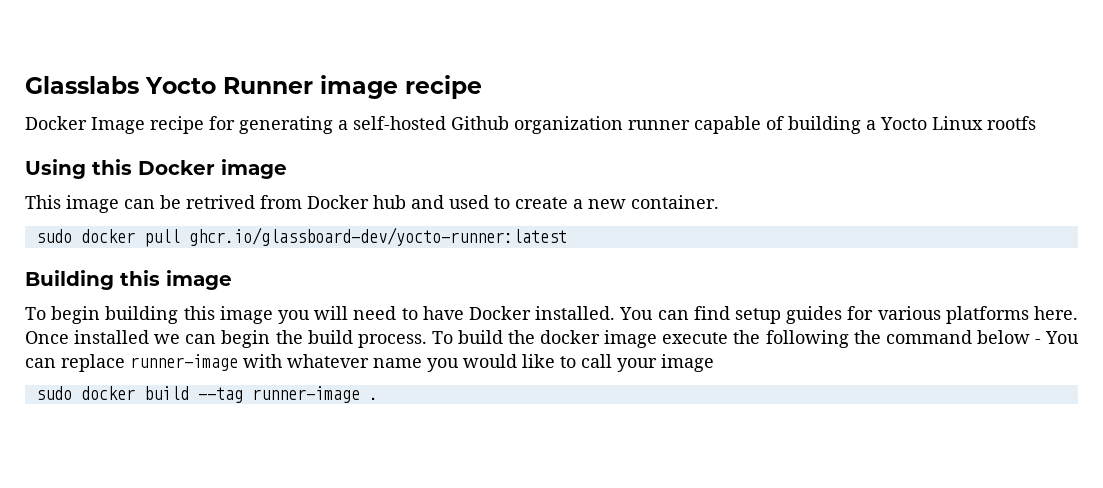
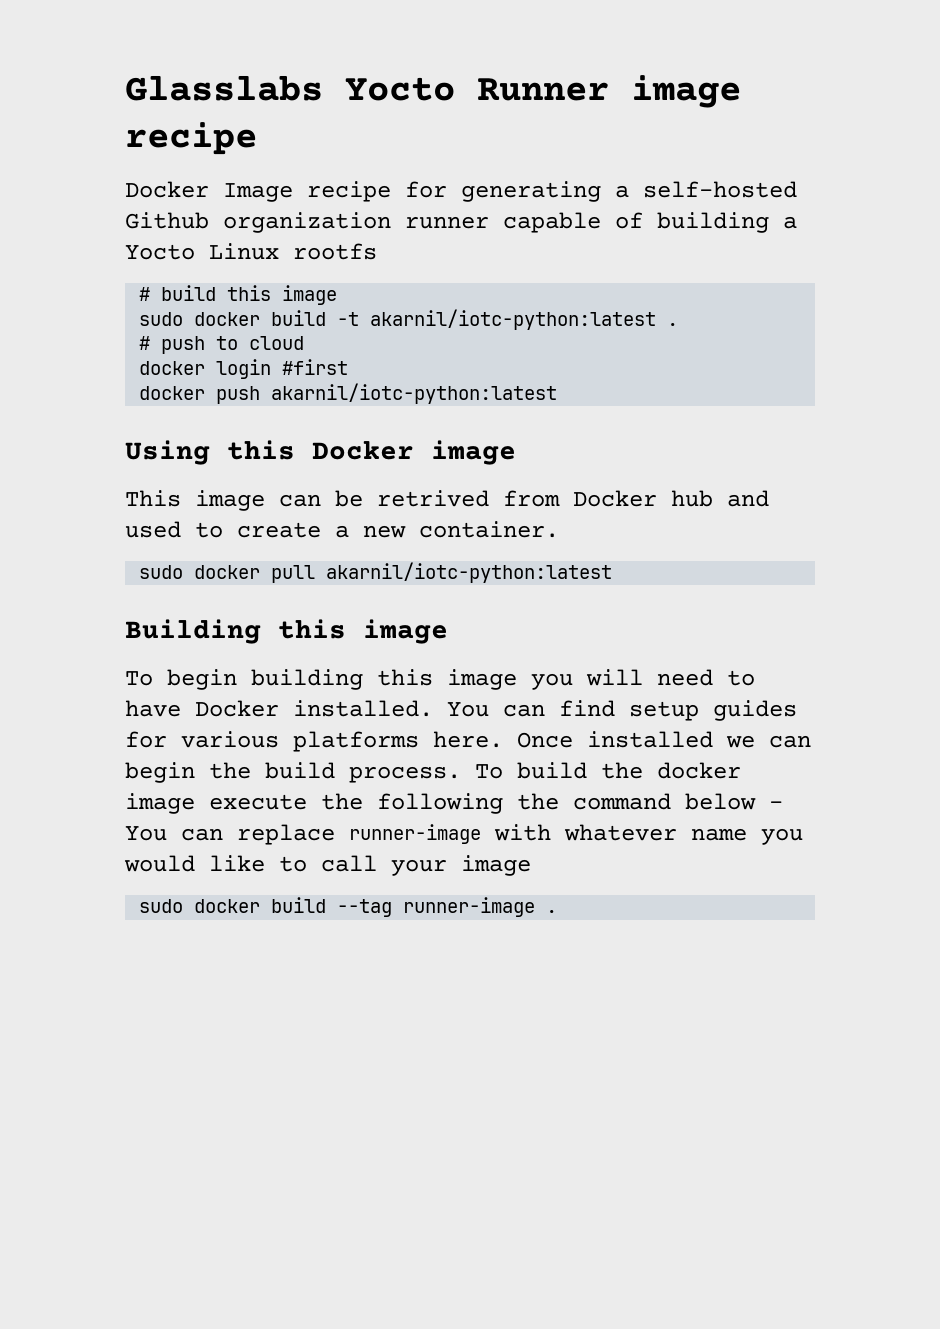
+ # build this image
+ sudo docker build -t akarnil/iotc-python:latest .
+ # push to cloud
+ docker login #first
+ docker push akarnil/iotc-python:latest
- sudo docker pull ghcr.io/glassboard-dev/yocto-runner:latest
+ sudo docker pull akarnil/iotc-python:latest

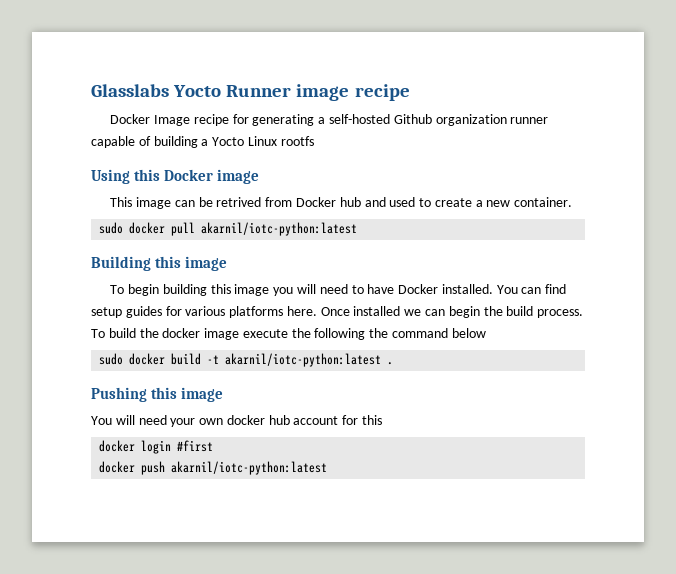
- # build this image
- sudo docker build -t akarnil/iotc-python:latest .
- # push to cloud
- docker login #first
- docker push akarnil/iotc-python:latest
- To build the docker image execute the following the command below - You can replace runner-image with whatever name you would like to call your image
- sudo docker build --tag runner-image .
+ To build the docker image execute the following the command below
+ sudo docker build -t akarnil/iotc-python:latest .
+ Pushing this image
+ You will need your own docker hub account for this
+ docker login #first
+ docker push akarnil/iotc-python:latest

